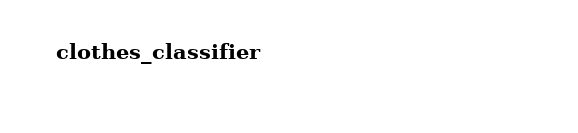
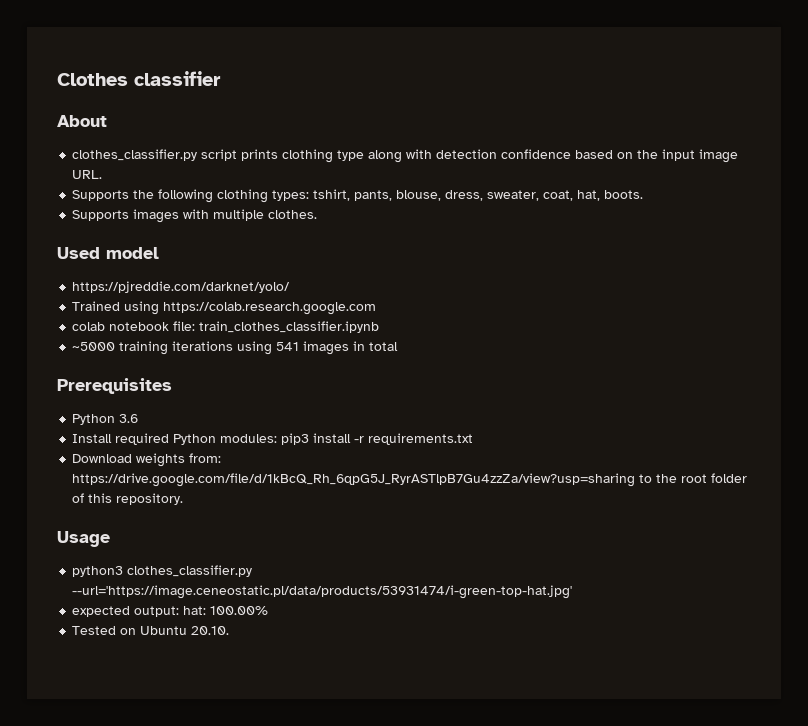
- clothes_classifier
+ Clothes classifier
+ About
+ clothes_classifier.py script prints clothing type along with detection confidence based on the input image URL.
+ Supports the following clothing types: tshirt, pants, blouse, dress, sweater, coat, hat, boots.
+ Supports images with multiple clothes.
+ Used model
+ https://pjreddie.com/darknet/yolo/
+ Trained using https://colab.research.google.com
+ colab notebook file: train_clothes_classifier.ipynb
+ ~5000 training iterations using 541 images in total
+ Prerequisites
+ Python 3.6
+ Install required Python modules: pip3 install -r requirements.txt
+ Download weights from: https://drive.google.com/file/d/1kBcQ_Rh_6qpG5J_RyrASTlpB7Gu4zzZa/view?usp=sharing to the root folder of this repository.
+ Usage
+ python3 clothes_classifier.py --url='https://image.ceneostatic.pl/data/products/53931474/i-green-top-hat.jpg'
+ expected output: hat: 100.00%
+ Tested on Ubuntu 20.10.

